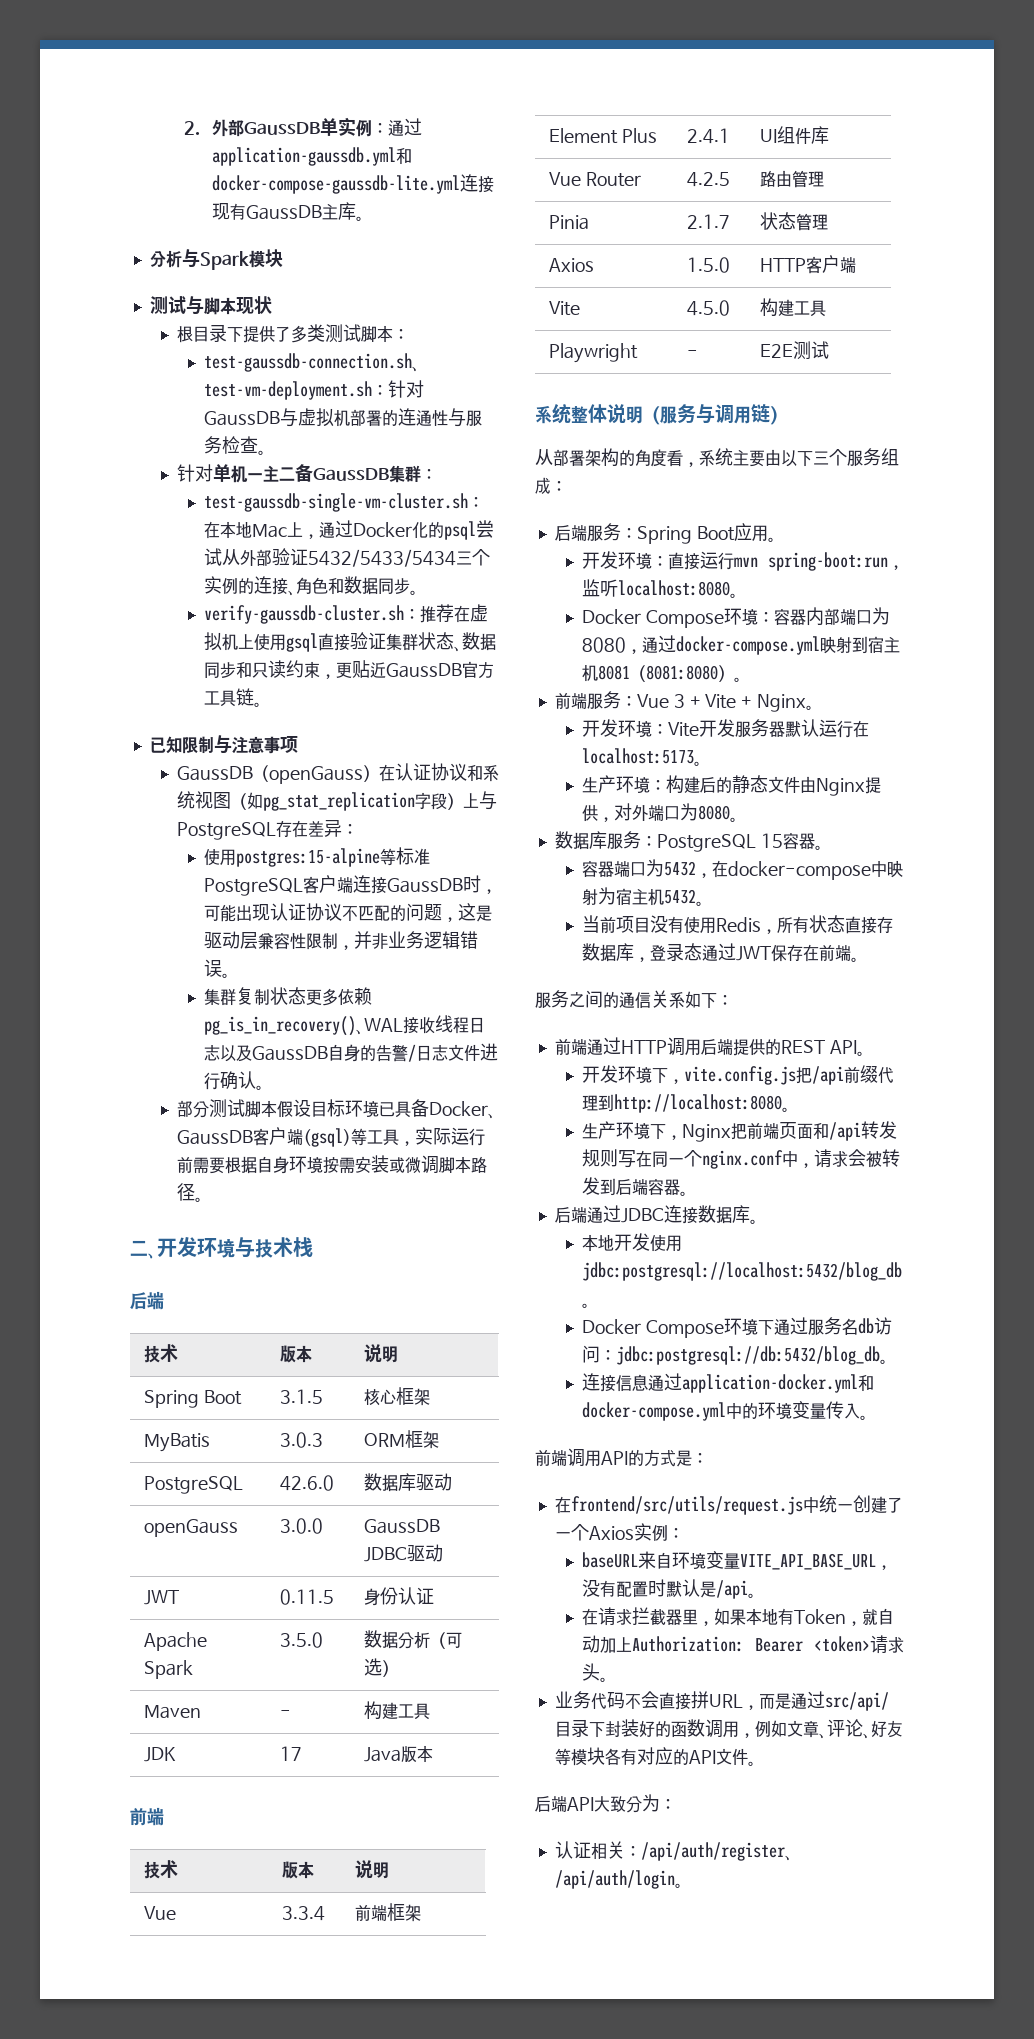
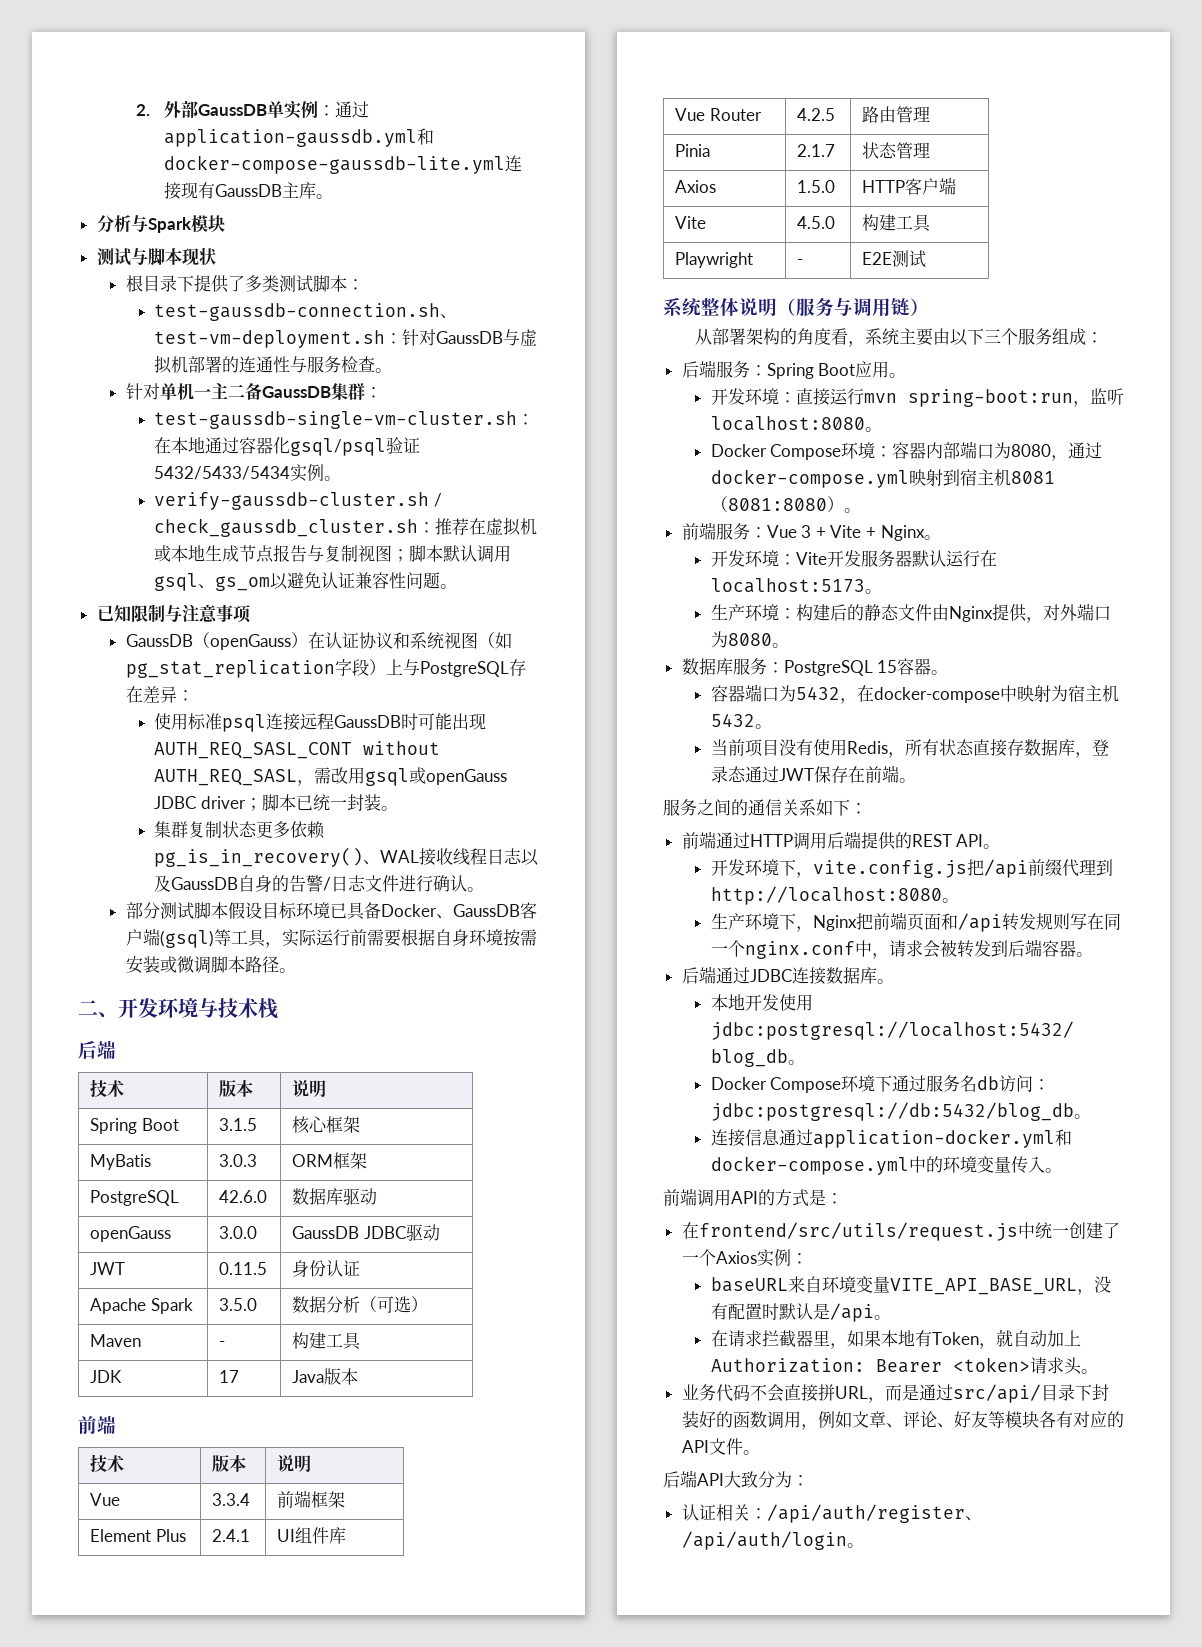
- test-gaussdb-single-vm-cluster.sh：在本地Mac上，通过Docker化的psql尝试从外部验证5432/5433/5434三个实例的连接、角色和数据同步。
+ test-gaussdb-single-vm-cluster.sh：在本地通过容器化gsql/psql验证5432/5433/5434实例。
- verify-gaussdb-cluster.sh：推荐在虚拟机上使用gsql直接验证集群状态、数据同步和只读约束，更贴近GaussDB官方工具链。
+ verify-gaussdb-cluster.sh / check_gaussdb_cluster.sh：推荐在虚拟机或本地生成节点报告与复制视图；脚本默认调用gsql、gs_om以避免认证兼容性问题。
- 使用postgres:15-alpine等标准PostgreSQL客户端连接GaussDB时，可能出现认证协议不匹配的问题，这是驱动层兼容性限制，并非业务逻辑错误。
+ 使用标准psql连接远程GaussDB时可能出现AUTH_REQ_SASL_CONT without AUTH_REQ_SASL，需改用gsql或openGauss JDBC driver；脚本已统一封装。

